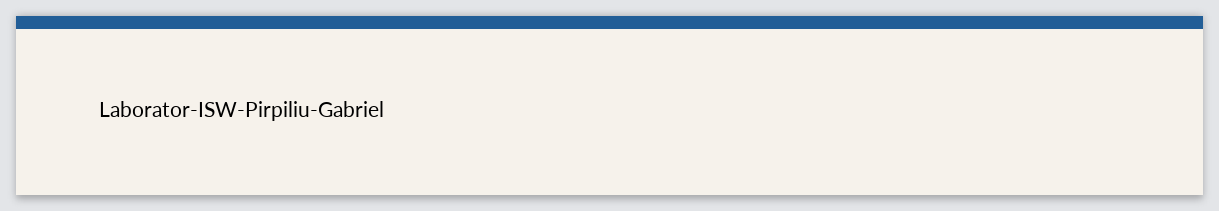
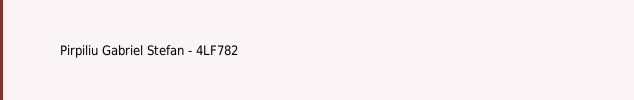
- Laborator-ISW-Pirpiliu-Gabriel
+ Pirpiliu Gabriel Stefan - 4LF782

